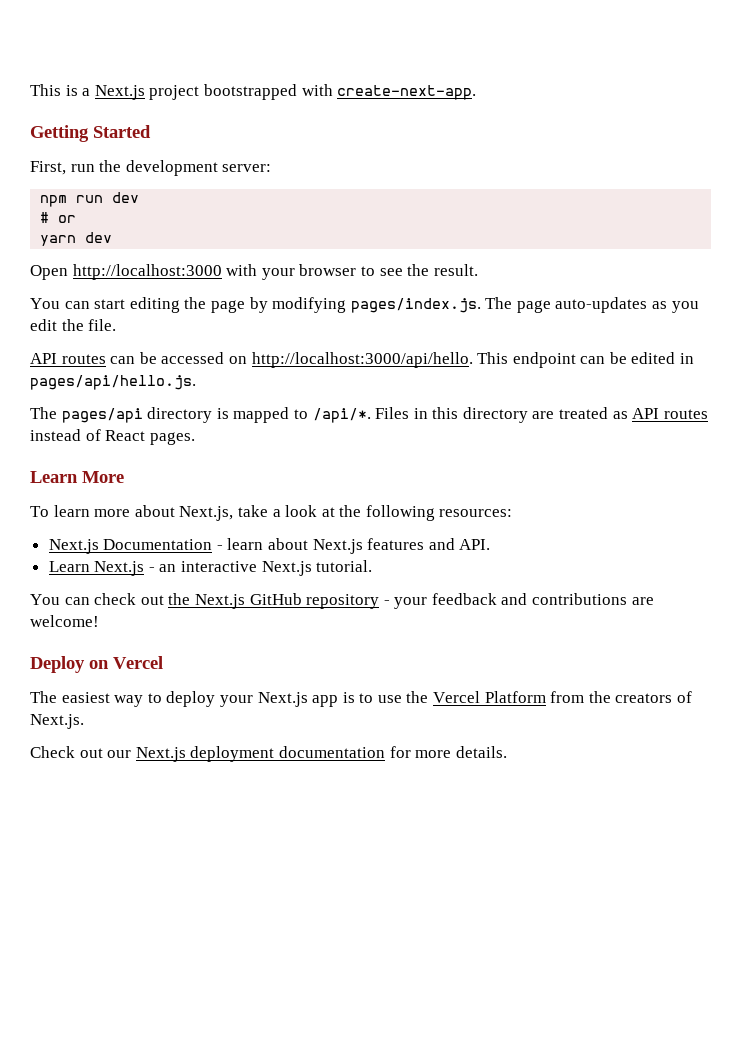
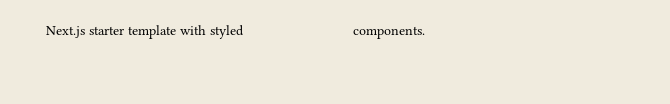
- This is a Next.js project bootstrapped with create-next-app.
- Getting Started
- First, run the development server:
- npm run dev
- # or
- yarn dev
- Open http://localhost:3000 with your browser to see the result.
- You can start editing the page by modifying pages/index.js. The page auto-updates as you edit the file.
- API routes can be accessed on http://localhost:3000/api/hello. This endpoint can be edited in pages/api/hello.js.
- The pages/api directory is mapped to /api/*. Files in this directory are treated as API routes instead of React pages.
- Learn More
- To learn more about Next.js, take a look at the following resources:
- Next.js Documentation - learn about Next.js features and API.
- Learn Next.js - an interactive Next.js tutorial.
- You can check out the Next.js GitHub repository - your feedback and contributions are welcome!
- Deploy on Vercel
- The easiest way to deploy your Next.js app is to use the Vercel Platform from the creators of Next.js.
- Check out our Next.js deployment documentation for more details.
+ Next.js starter template with styled components.

